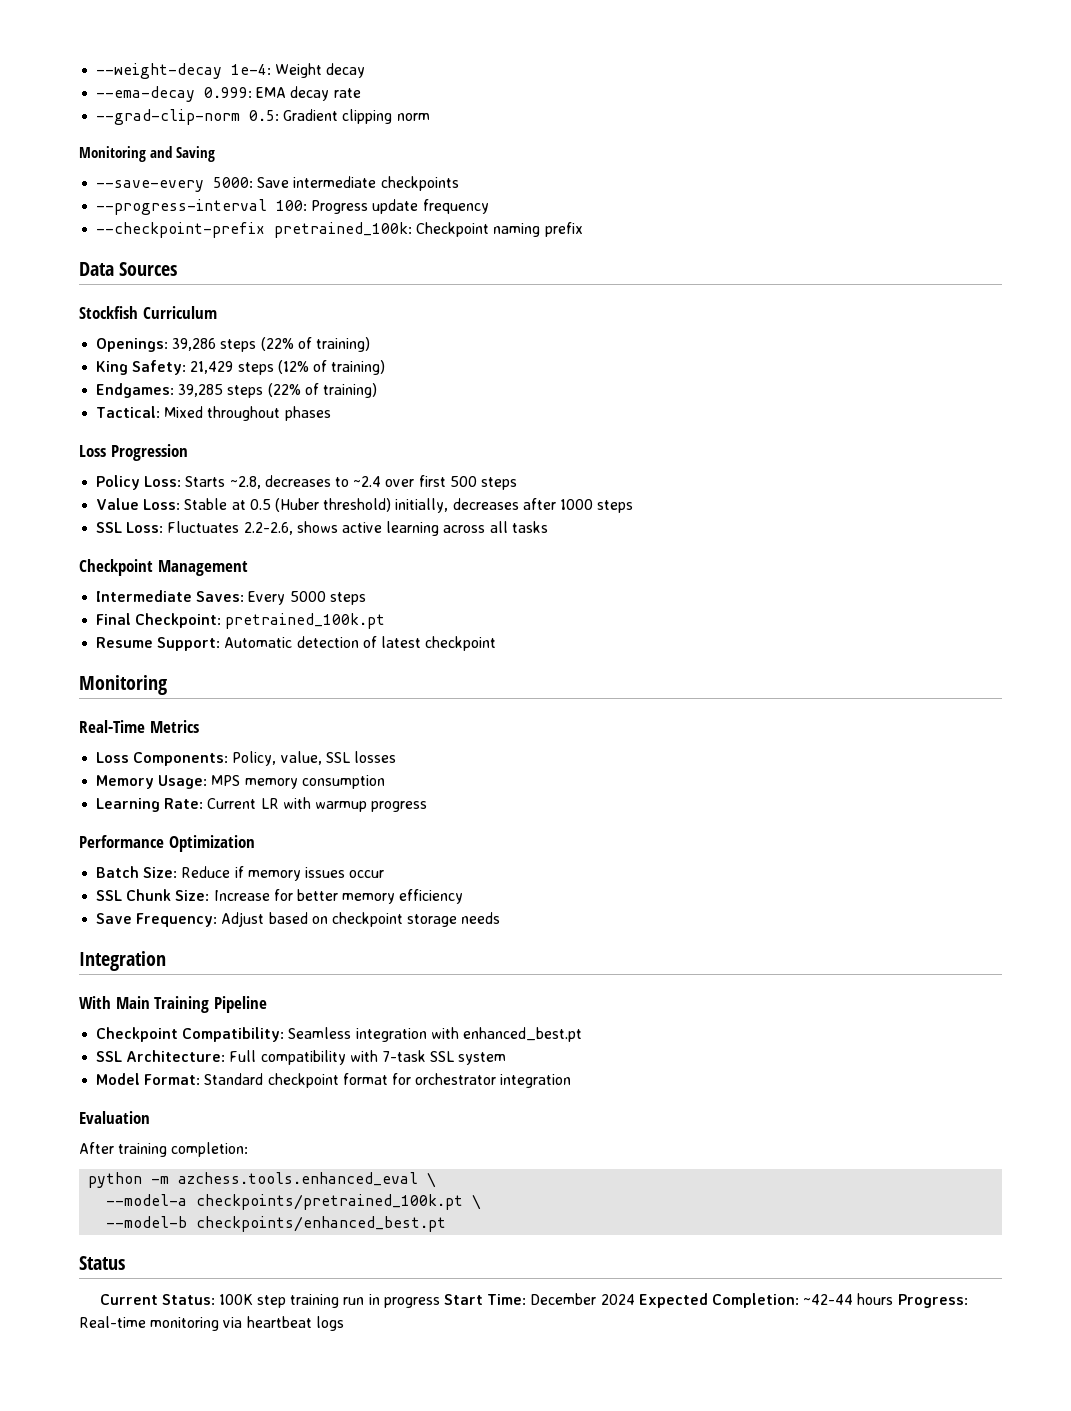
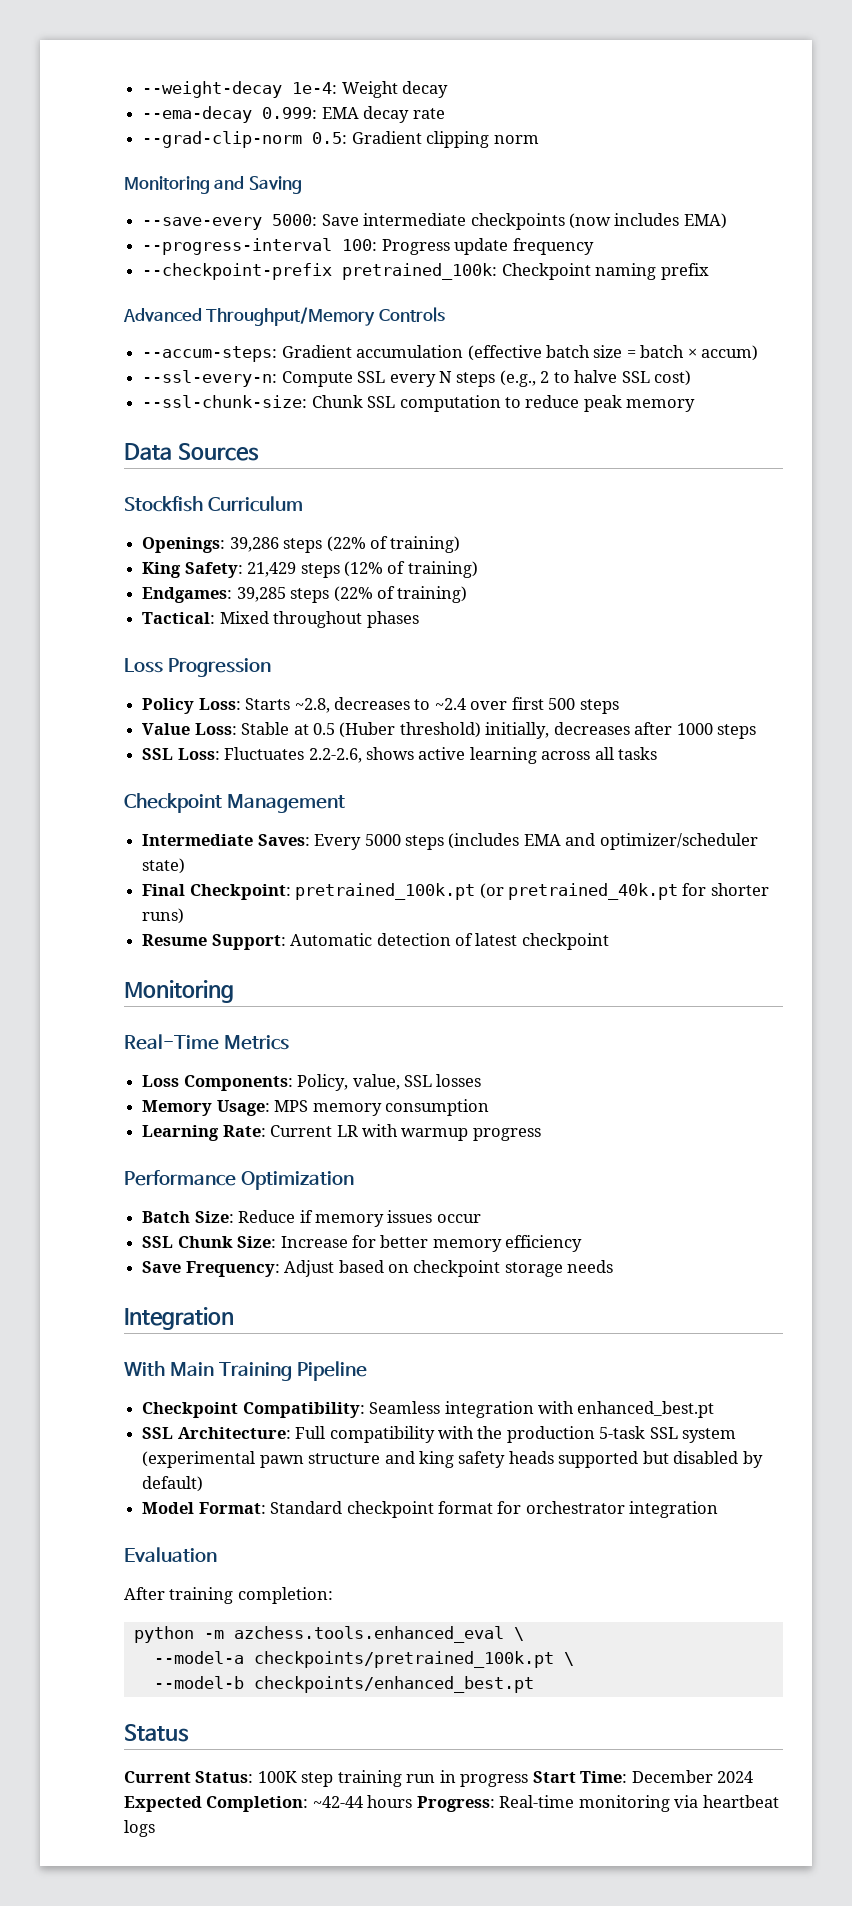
- --save-every 5000: Save intermediate checkpoints
+ --save-every 5000: Save intermediate checkpoints (now includes EMA)
+ Advanced Throughput/Memory Controls
+ --accum-steps: Gradient accumulation (effective batch size = batch × accum)
+ --ssl-every-n: Compute SSL every N steps (e.g., 2 to halve SSL cost)
+ --ssl-chunk-size: Chunk SSL computation to reduce peak memory
- Intermediate Saves: Every 5000 steps
- Final Checkpoint: pretrained_100k.pt
+ Intermediate Saves: Every 5000 steps (includes EMA and optimizer/scheduler state)
+ Final Checkpoint: pretrained_100k.pt (or pretrained_40k.pt for shorter runs)
- SSL Architecture: Full compatibility with 7-task SSL system
+ SSL Architecture: Full compatibility with the production 5-task SSL system (experimental pawn structure and king safety heads supported but disabled by default)

